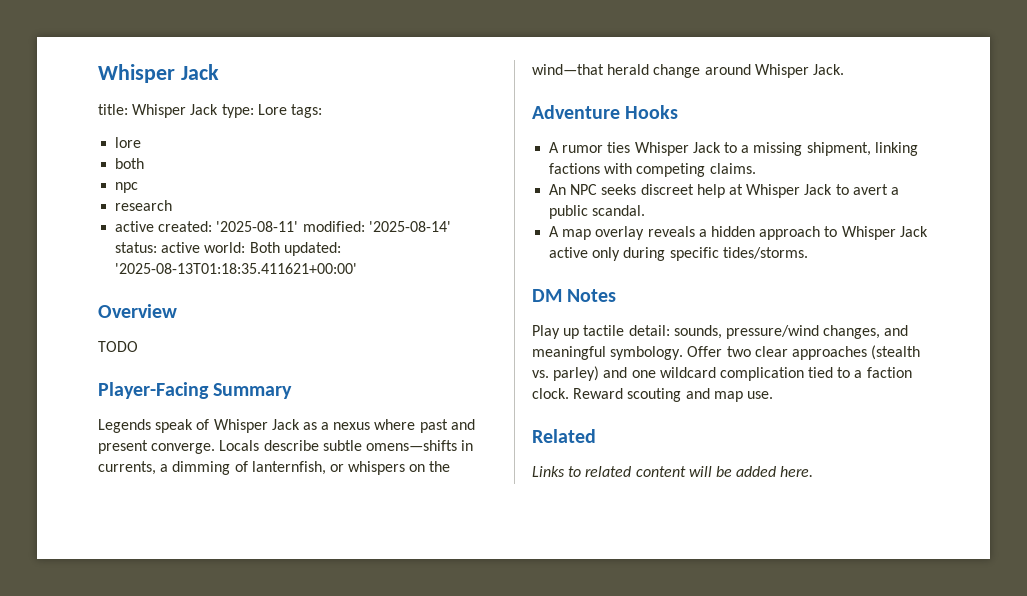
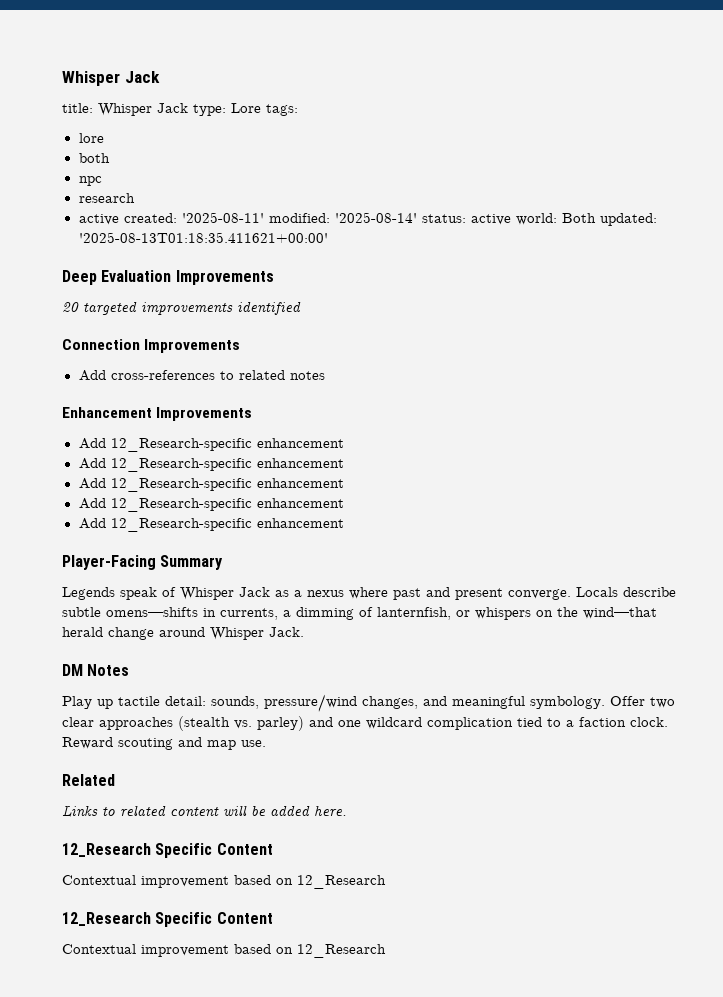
- Overview
- TODO
+ Deep Evaluation Improvements
+ 20 targeted improvements identified
+ Connection Improvements
+ Add cross-references to related notes
+ Enhancement Improvements
+ Add 12_Research-specific enhancement
+ Add 12_Research-specific enhancement
+ Add 12_Research-specific enhancement
+ Add 12_Research-specific enhancement
+ Add 12_Research-specific enhancement
- Adventure Hooks
- A rumor ties Whisper Jack to a missing shipment, linking factions with competing claims.
- An NPC seeks discreet help at Whisper Jack to avert a public scandal.
- A map overlay reveals a hidden approach to Whisper Jack active only during specific tides/storms.
  Links to related content will be added here.
+ 12_Research Specific Content
+ Contextual improvement based on 12_Research
+ 12_Research Specific Content
+ Contextual improvement based on 12_Research

